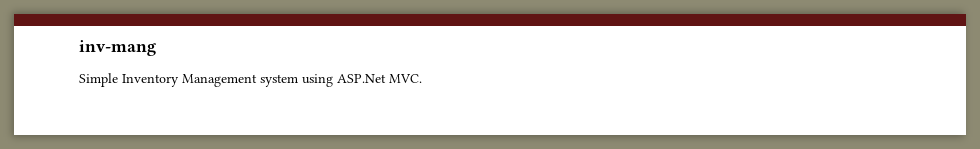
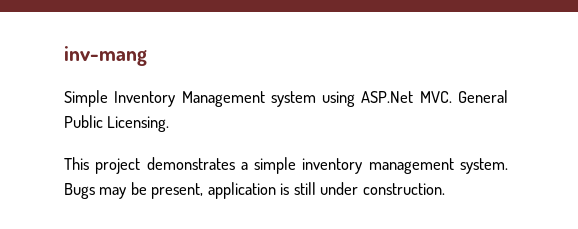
- Simple Inventory Management system using ASP.Net MVC.
+ Simple Inventory Management system using ASP.Net MVC. General Public Licensing.
+ This project demonstrates a simple inventory management system. Bugs may be present, application is still under construction.

